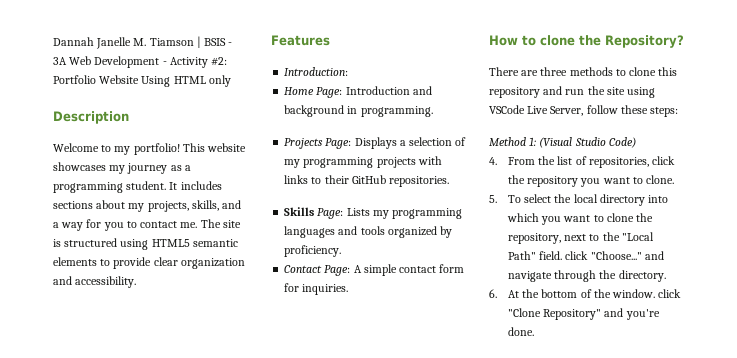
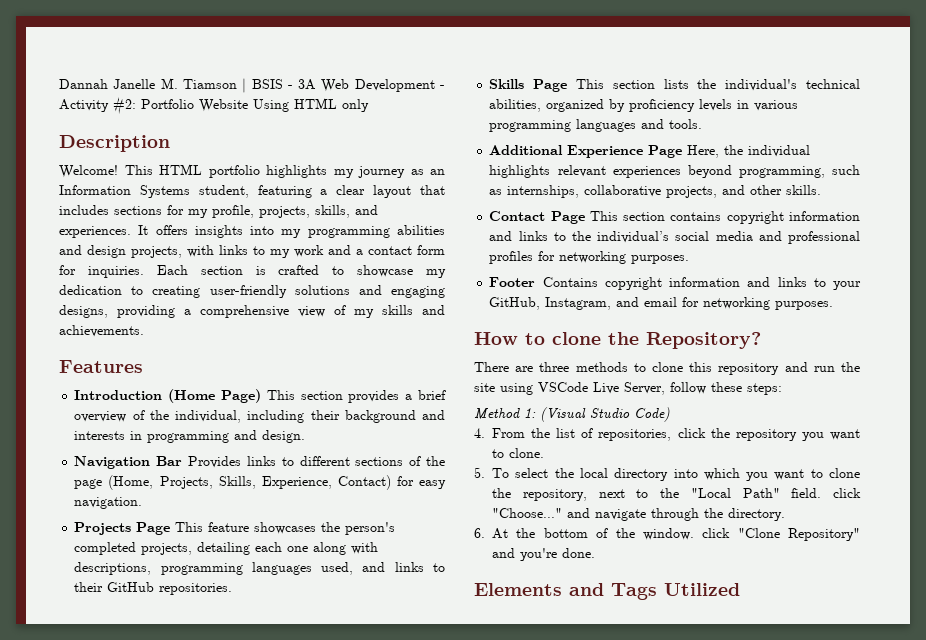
- Welcome to my portfolio! This website showcases my journey as a programming student. It includes sections about my projects, skills, and a way for you to contact me. The site is structured using HTML5 semantic elements to provide clear organization and accessibility.
+ Welcome! This HTML portfolio highlights my journey as an Information Systems student, featuring a clear layout that includes sections for my profile, projects, skills, and experiences. It offers insights into my programming abilities and design projects, with links to my work and a contact form for inquiries. Each section is crafted to showcase my dedication to creating user-friendly solutions and engaging designs, providing a comprehensive view of my skills and achievements.
  Features
- Introduction:
- Home Page: Introduction and background in programming.
- Projects Page: Displays a selection of my programming projects with links to their GitHub repositories.
+ Introduction (Home Page) This section provides a brief overview of the individual, including their background and interests in programming and design.
+ Navigation Bar Provides links to different sections of the page (Home, Projects, Skills, Experience, Contact) for easy navigation.
+ Projects Page This feature showcases the person's completed projects, detailing each one along with descriptions, programming languages used, and links to their GitHub repositories.
- Skills Page: Lists my programming languages and tools organized by proficiency.
- Contact Page: A simple contact form for inquiries.
+ Skills Page This section lists the individual's technical abilities, organized by proficiency levels in various programming languages and tools.
+ Additional Experience Page Here, the individual highlights relevant experiences beyond programming, such as internships, collaborative projects, and other skills.
+ Contact Page This section contains copyright information and links to the individual’s social media and professional profiles for networking purposes.
+ Footer Contains copyright information and links to your GitHub, Instagram, and email for networking purposes.
+ Elements and Tags Utilized

